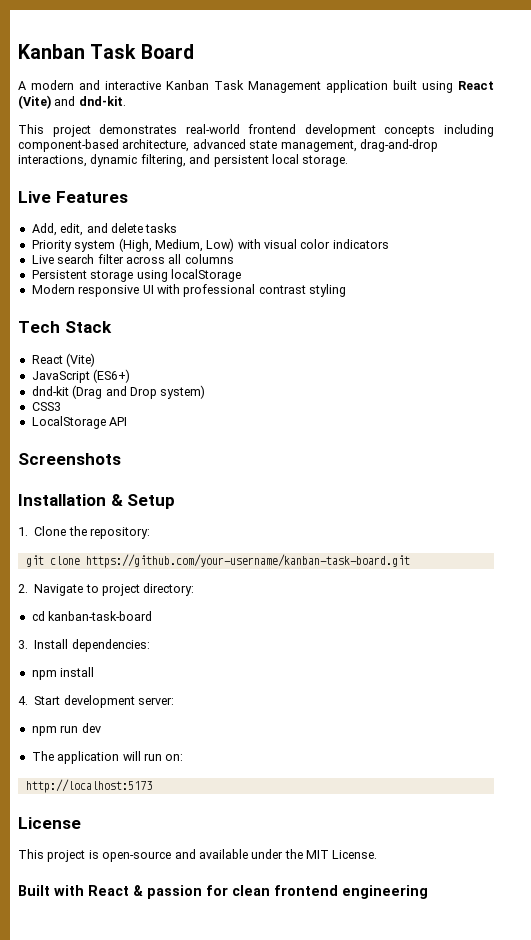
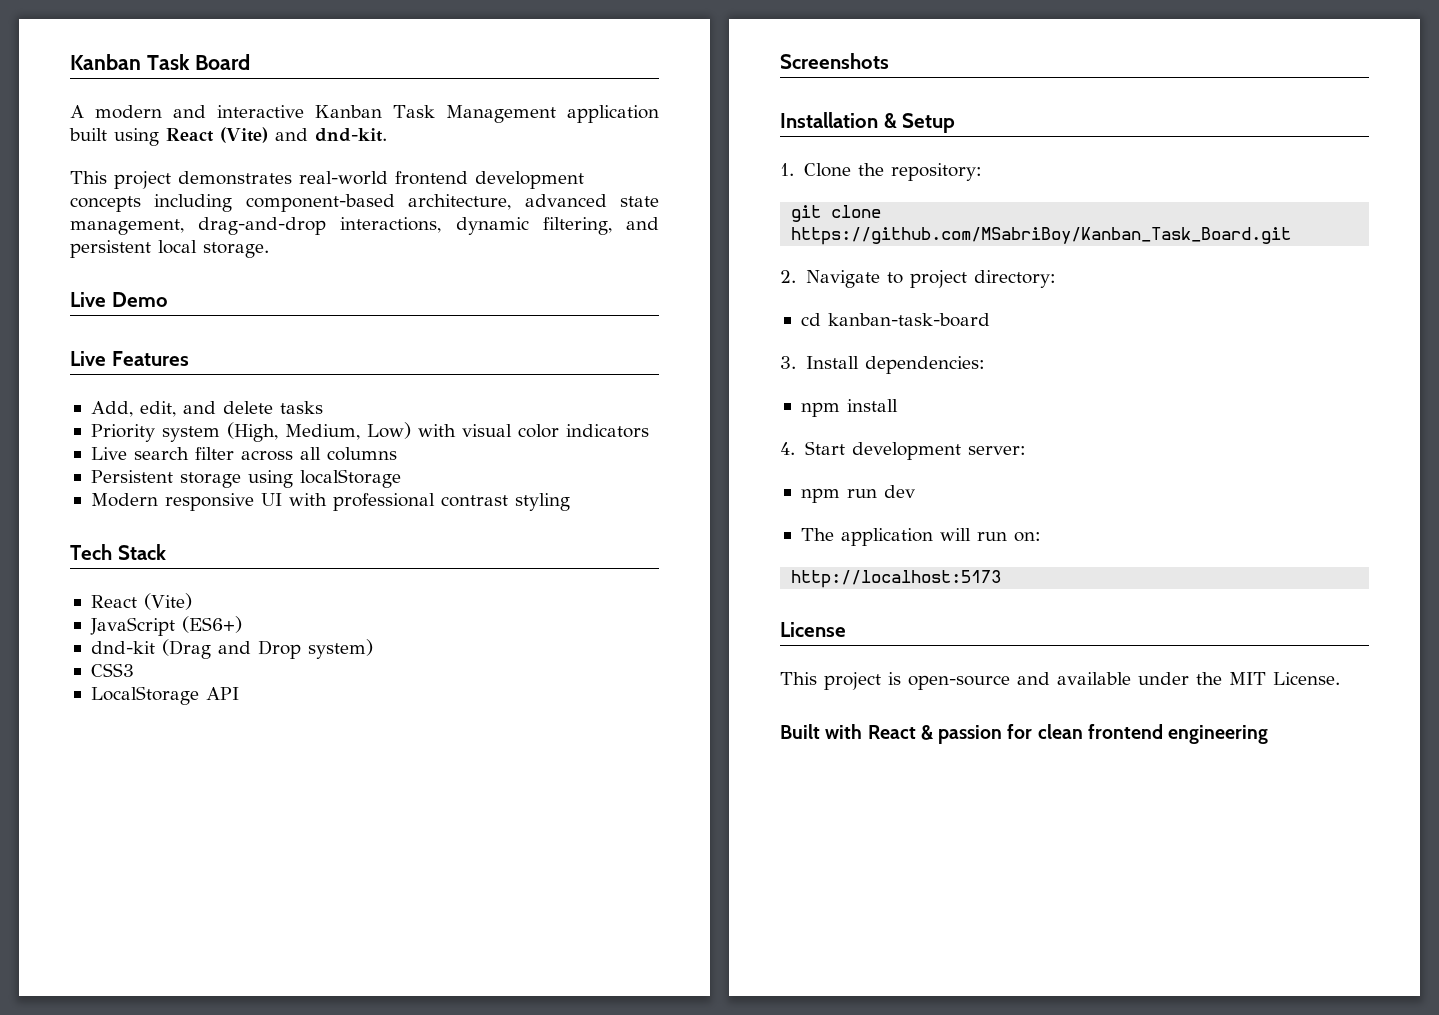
+ Live Demo
- git clone https://github.com/your-username/kanban-task-board.git
+ git clone https://github.com/MSabriBoy/Kanban_Task_Board.git

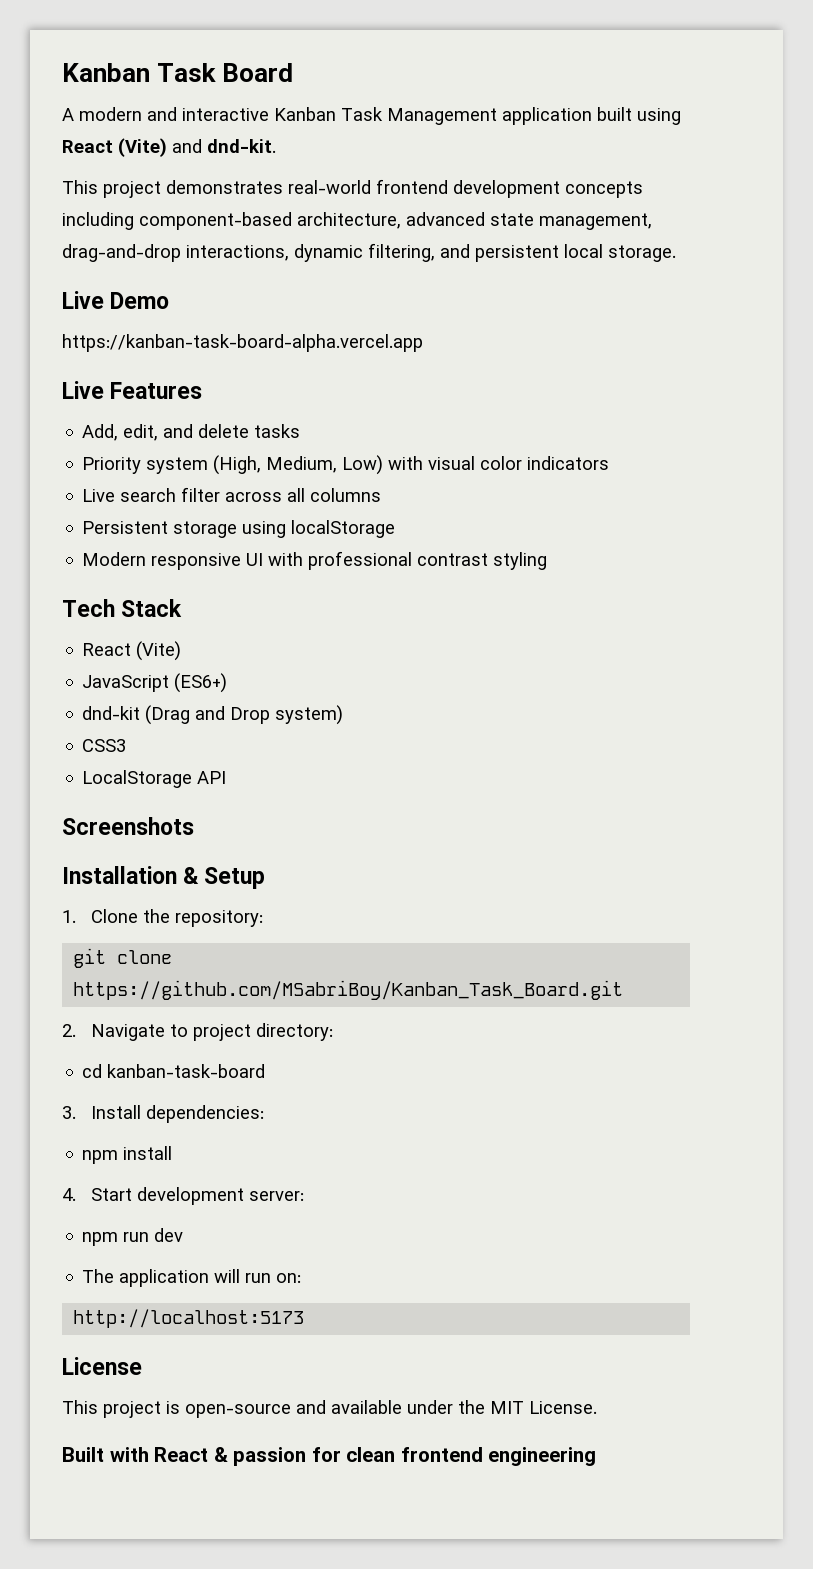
+ https://kanban-task-board-alpha.vercel.app

